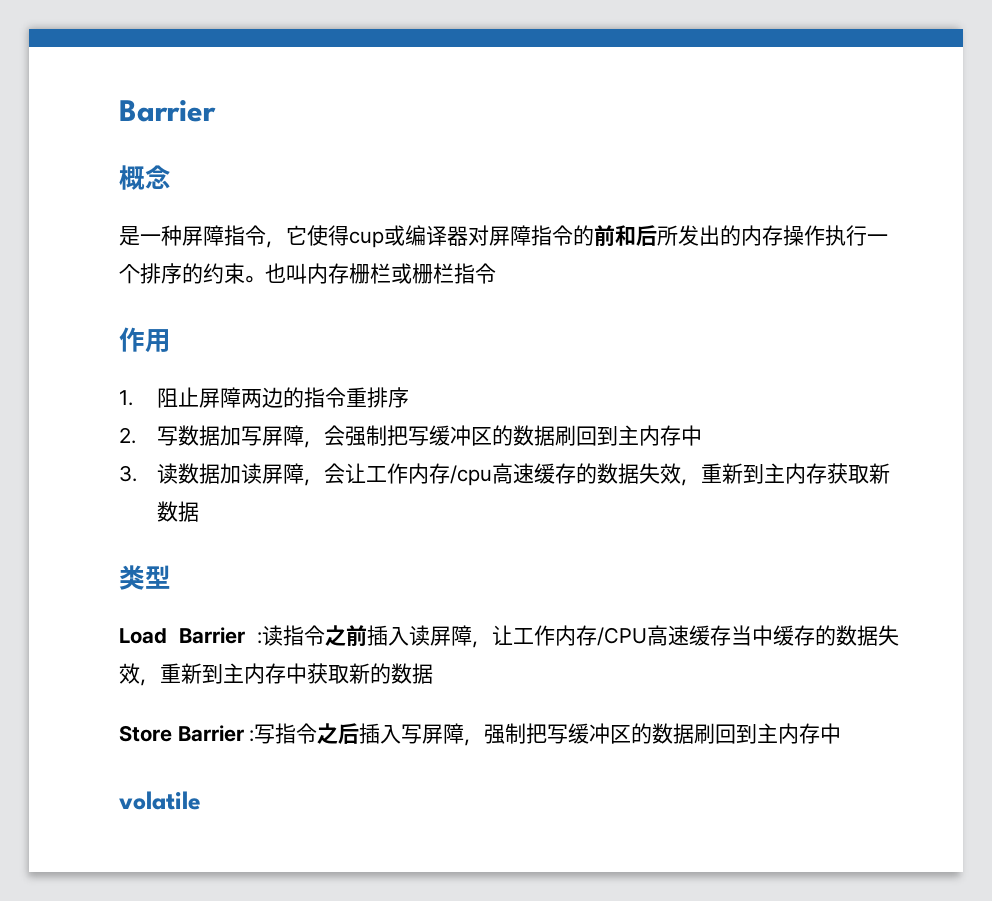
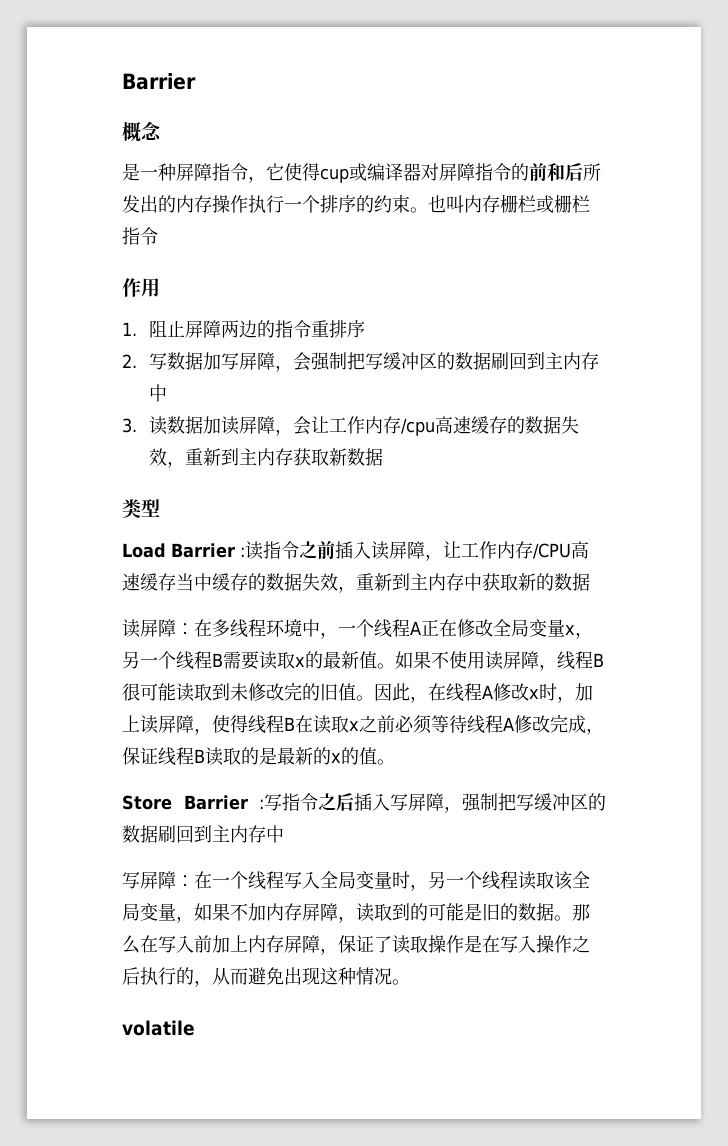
+ 读屏障：在多线程环境中，一个线程A正在修改全局变量x，另一个线程B需要读取x的最新值。如果不使用读屏障，线程B很可能读取到未修改完的旧值。因此，在线程A修改x时，加上读屏障，使得线程B在读取x之前必须等待线程A修改完成，保证线程B读取的是最新的x的值。
+ 写屏障：在一个线程写入全局变量时，另一个线程读取该全局变量，如果不加内存屏障，读取到的可能是旧的数据。那么在写入前加上内存屏障，保证了读取操作是在写入操作之后执行的，从而避免出现这种情况。

